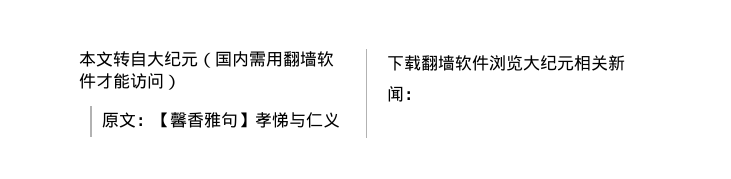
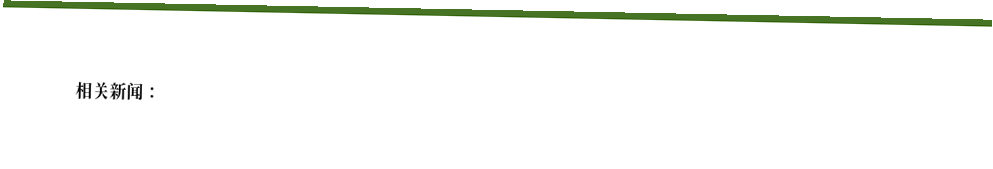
- 本文转自大纪元（国内需用翻墙软件才能访问）
- 原文：【馨香雅句】孝悌与仁义
- 下载翻墙软件浏览大纪元相关新闻：
+ 相关新闻：

